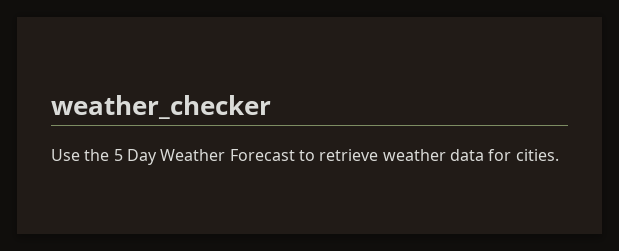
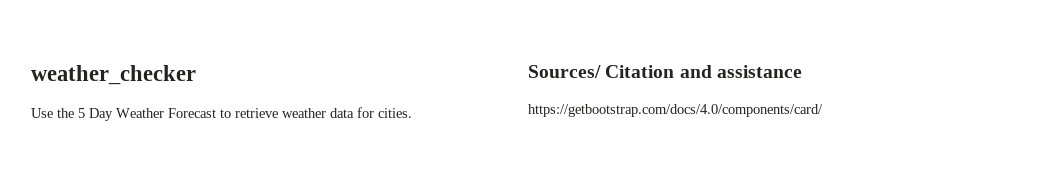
+ Sources/ Citation and assistance
+ https://getbootstrap.com/docs/4.0/components/card/

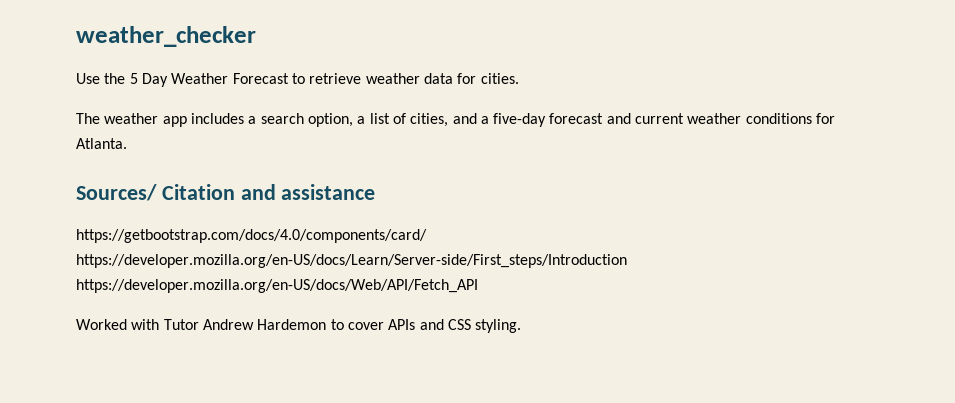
+ The weather app includes a search option, a list of cities, and a five-day forecast and current weather conditions for Atlanta.
- https://getbootstrap.com/docs/4.0/components/card/
+ https://getbootstrap.com/docs/4.0/components/card/ https://developer.mozilla.org/en-US/docs/Learn/Server-side/First_steps/Introduction https://developer.mozilla.org/en-US/docs/Web/API/Fetch_API
+ Worked with Tutor Andrew Hardemon to cover APIs and CSS styling.

